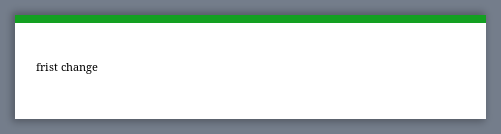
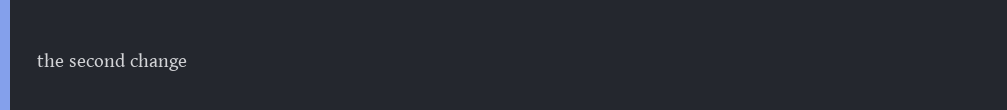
- frist change
+ the second change

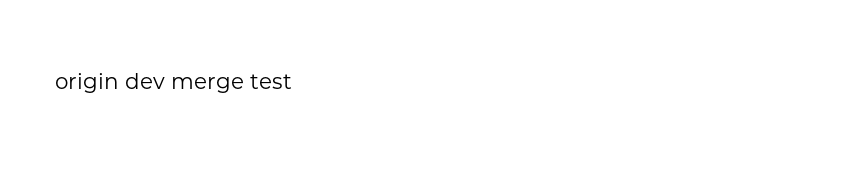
- the second change
+ origin dev merge test

